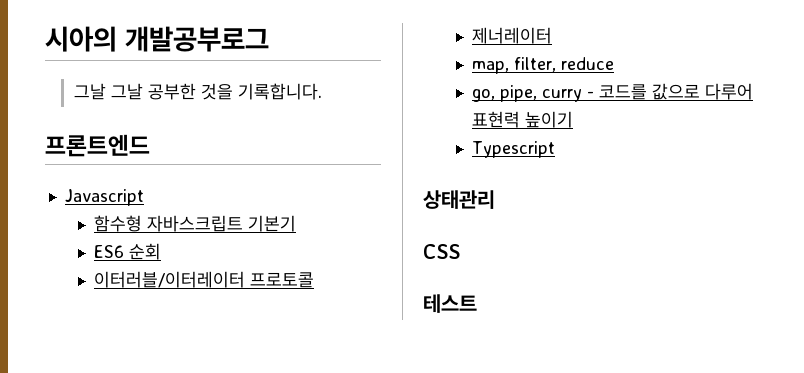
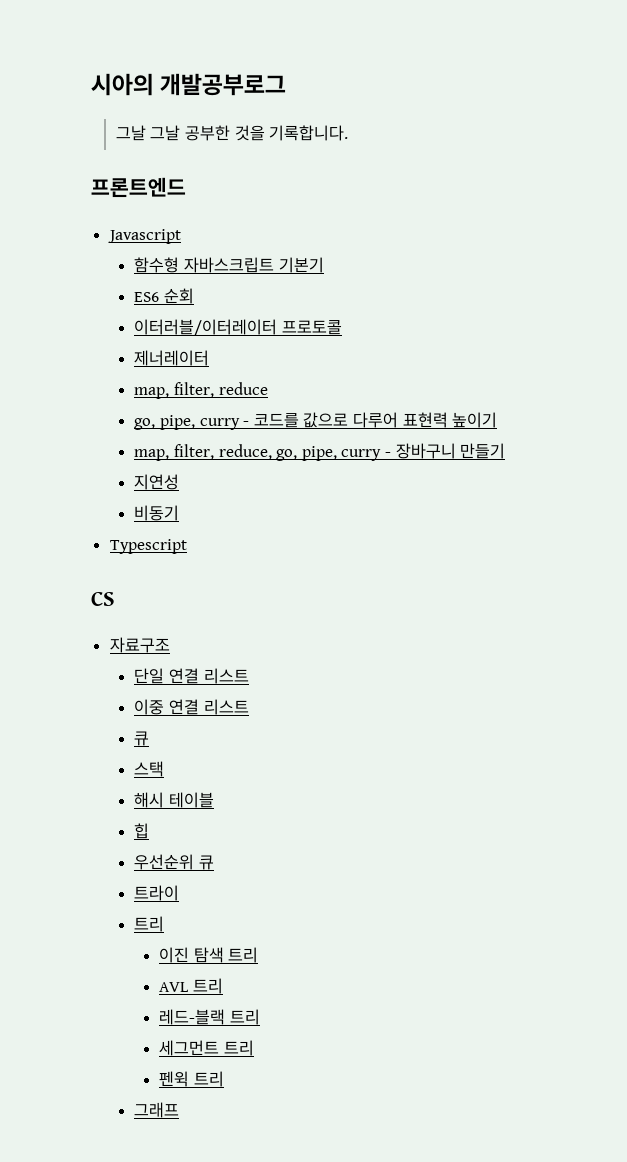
+ map, filter, reduce, go, pipe, curry - 장바구니 만들기
+ 지연성
+ 비동기
  Typescript
- 상태관리
- CSS
- 테스트
+ CS
+ 자료구조
+ 단일 연결 리스트
+ 이중 연결 리스트
+ 큐
+ 스택
+ 해시 테이블
+ 힙
+ 우선순위 큐
+ 트라이
+ 트리
+ 이진 탐색 트리
+ AVL 트리
+ 레드-블랙 트리
+ 세그먼트 트리
+ 펜윅 트리
+ 그래프

